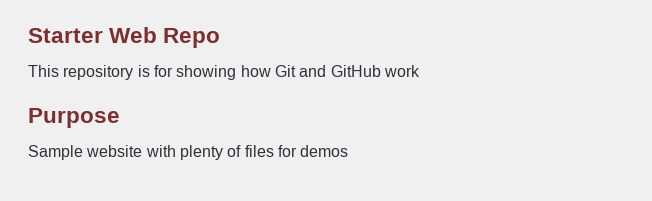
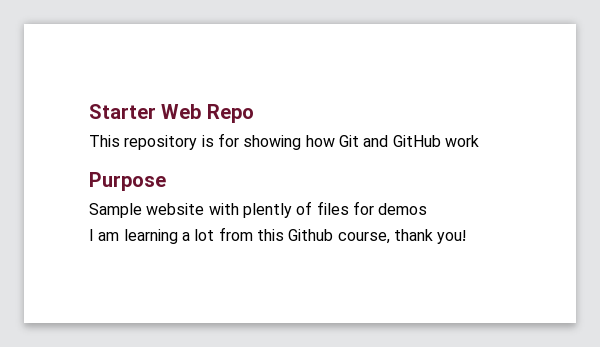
- Sample website with plenty of files for demos
+ Sample website with plently of files for demos
+ I am learning a lot from this Github course, thank you!

